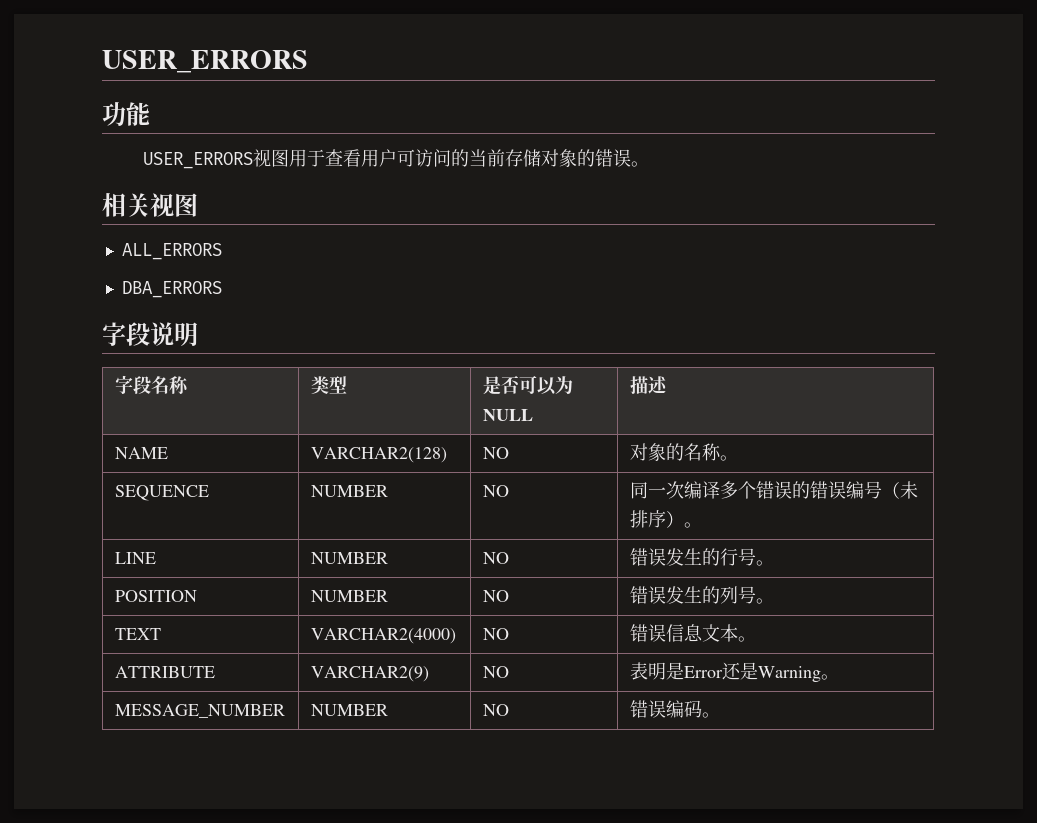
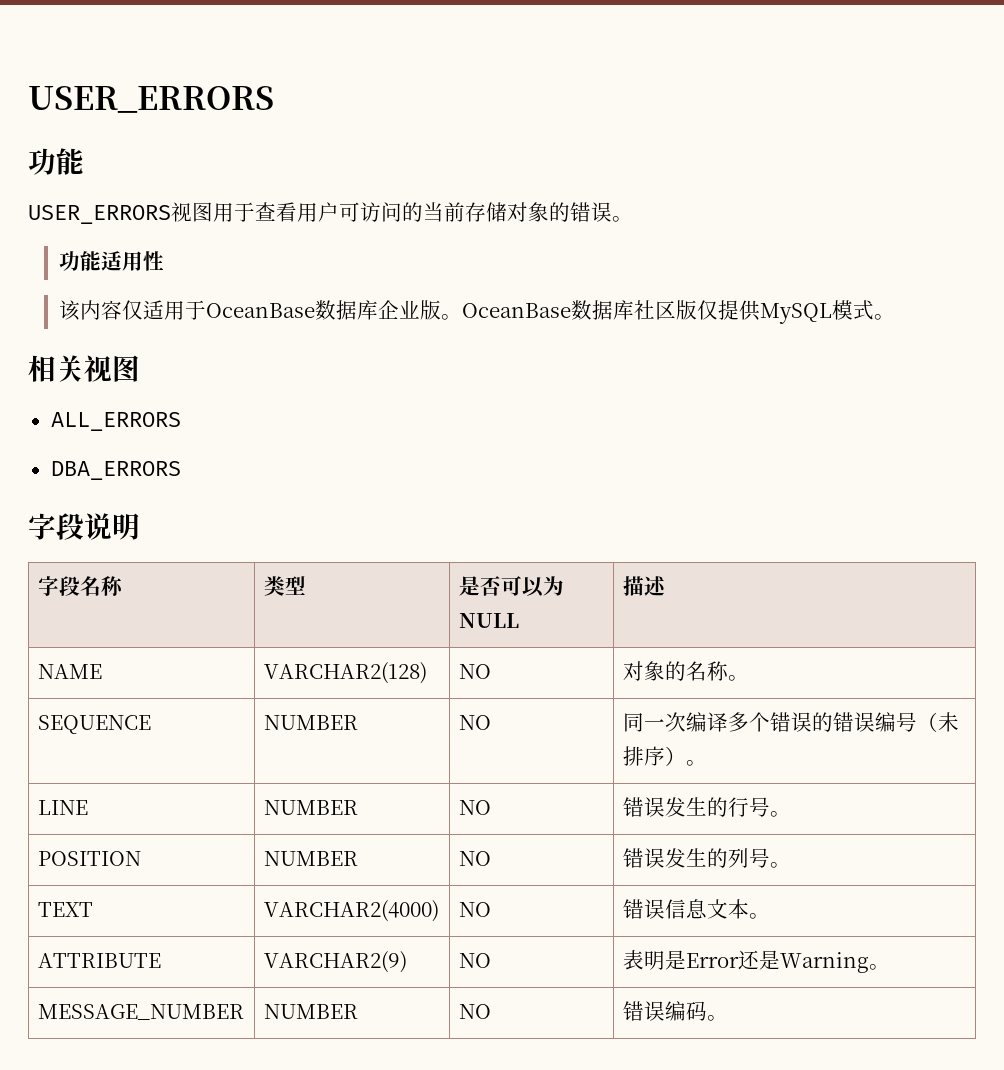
+ 功能适用性
+ 该内容仅适用于OceanBase数据库企业版。OceanBase数据库社区版仅提供MySQL模式。

